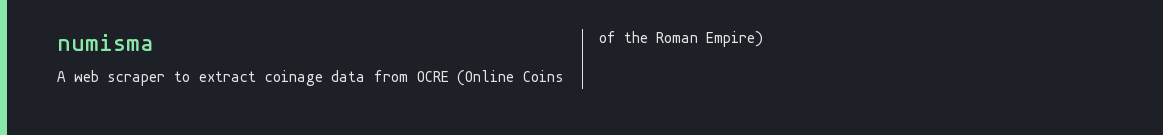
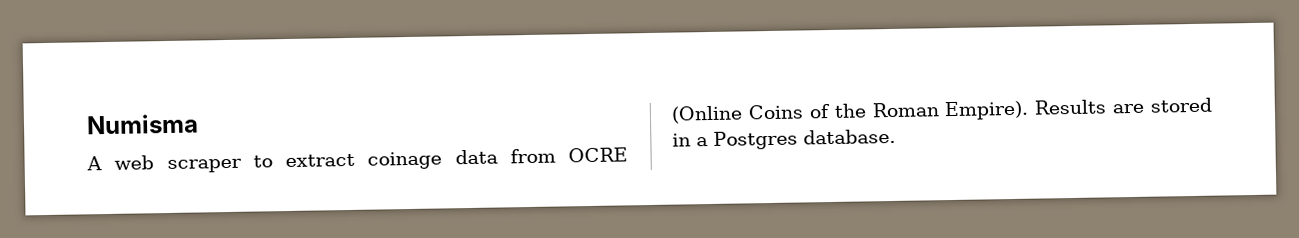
- numisma
+ Numisma
- A web scraper to extract coinage data from OCRE (Online Coins of the Roman Empire)
+ A web scraper to extract coinage data from OCRE (Online Coins of the Roman Empire). Results are stored in a Postgres database.

